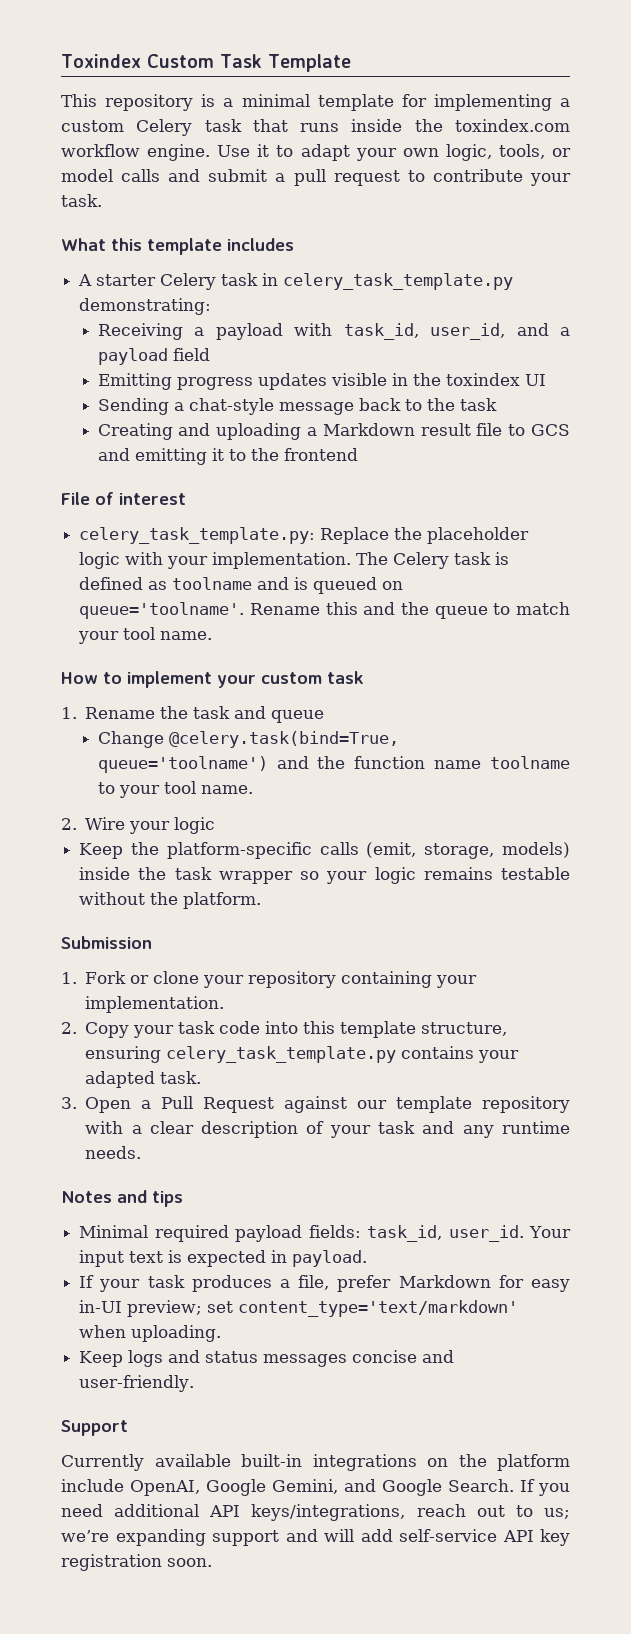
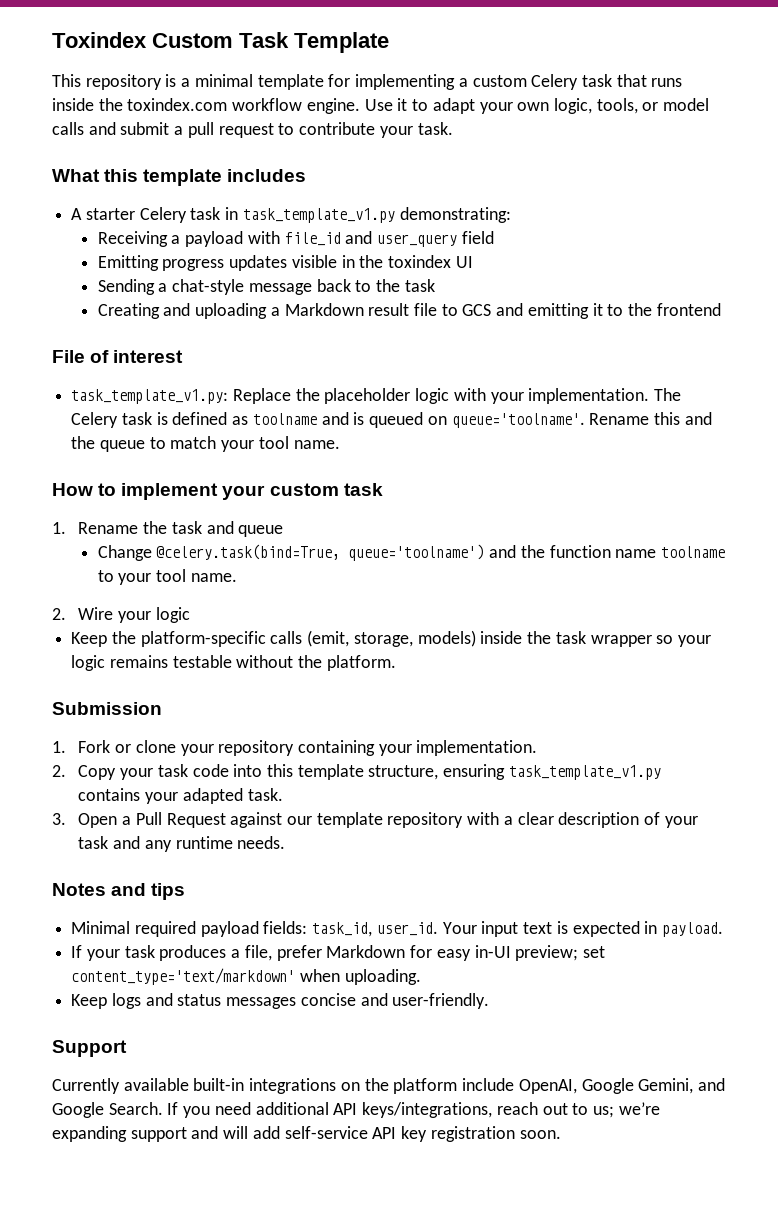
- A starter Celery task in celery_task_template.py demonstrating:
+ A starter Celery task in task_template_v1.py demonstrating:
- Receiving a payload with task_id, user_id, and a payload field
+ Receiving a payload with file_id and user_query field
- celery_task_template.py: Replace the placeholder logic with your implementation.
+ task_template_v1.py: Replace the placeholder logic with your implementation.
- 2. Copy your task code into this template structure, ensuring celery_task_template.py contains your adapted task.
+ 2. Copy your task code into this template structure, ensuring task_template_v1.py contains your adapted task.

